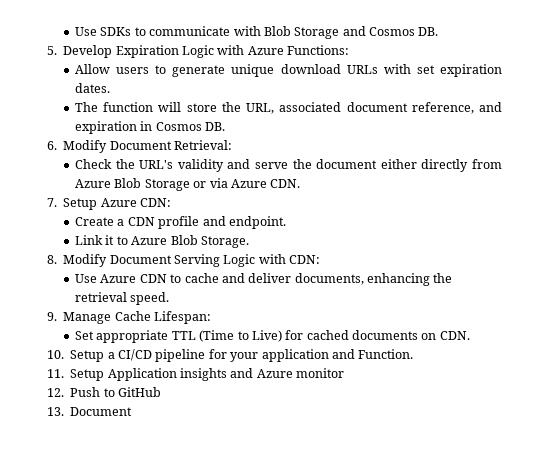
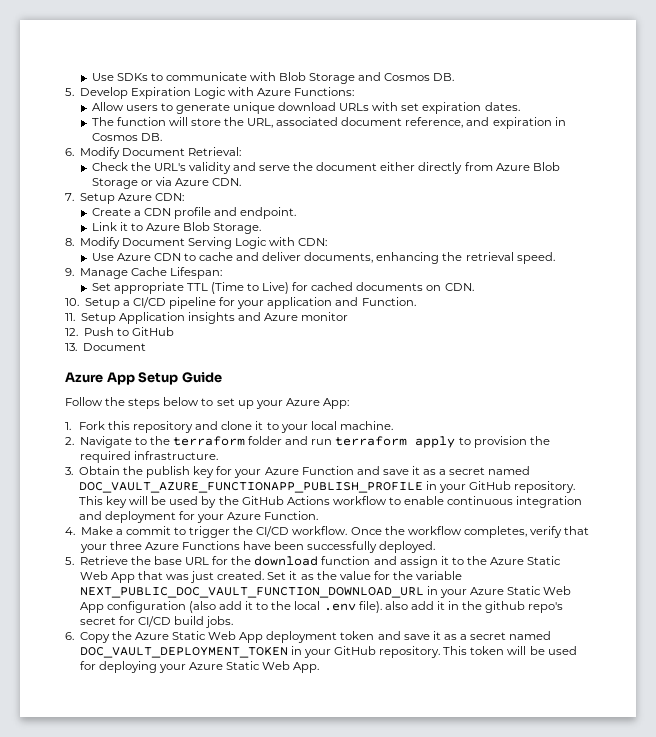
+ Azure App Setup Guide
+ Follow the steps below to set up your Azure App:
+ 1. Fork this repository and clone it to your local machine.
+ 2. Navigate to the terraform folder and run terraform apply to provision the required infrastructure.
+ 3. Obtain the publish key for your Azure Function and save it as a secret named DOC_VAULT_AZURE_FUNCTIONAPP_PUBLISH_PROFILE in your GitHub repository. This key will be used by the GitHub Actions workflow to enable continuous integration and deployment for your Azure Function.
+ 4. Make a commit to trigger the CI/CD workflow. Once the workflow completes, verify that your three Azure Functions have been successfully deployed.
+ 5. Retrieve the base URL for the download function and assign it to the Azure Static Web App that was just created. Set it as the value for the variable NEXT_PUBLIC_DOC_VAULT_FUNCTION_DOWNLOAD_URL in your Azure Static Web App configuration (also add it to the local .env file). also add it in the github repo's secret for CI/CD build jobs.
+ 6. Copy the Azure Static Web App deployment token and save it as a secret named DOC_VAULT_DEPLOYMENT_TOKEN in your GitHub repository. This token will be used for deploying your Azure Static Web App.

